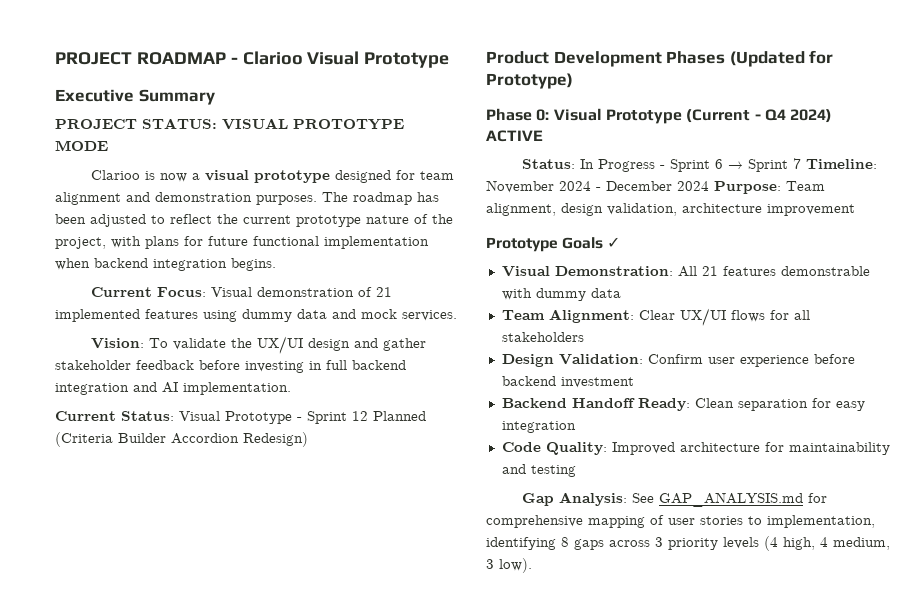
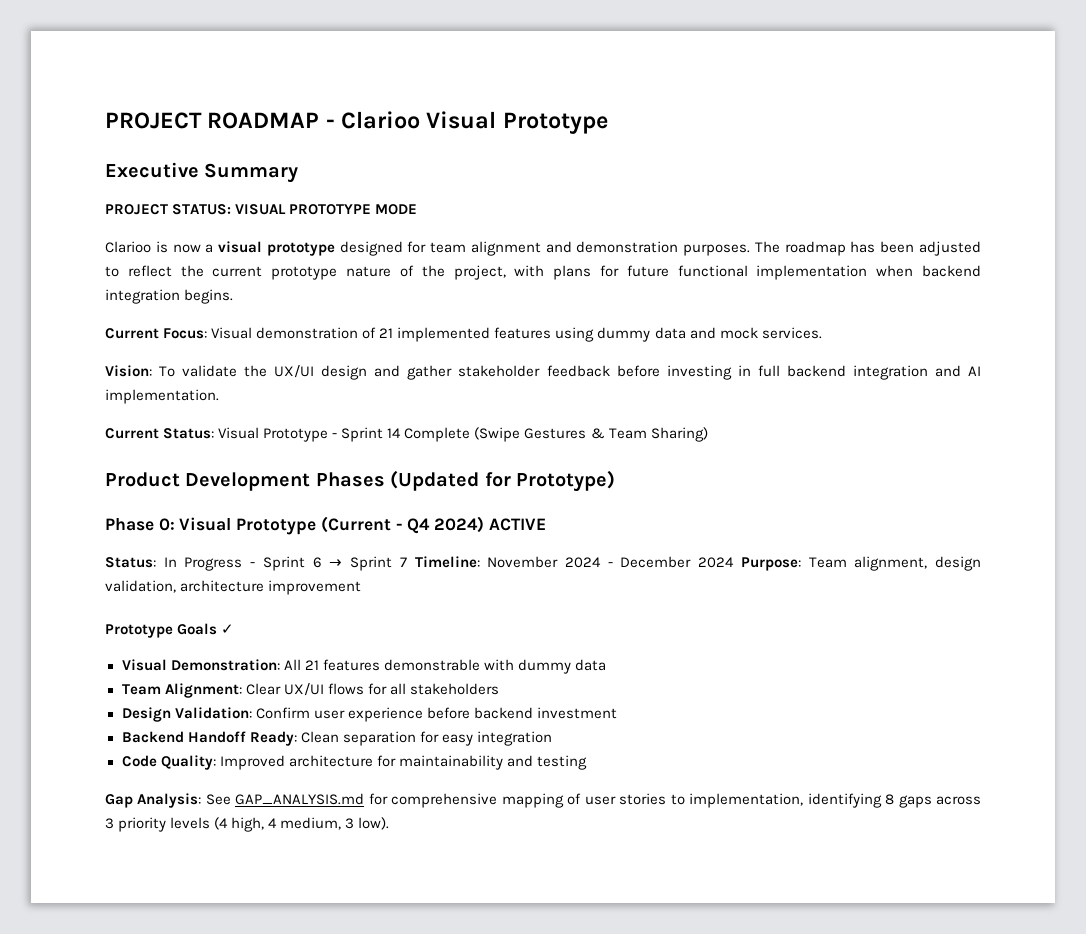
- Current Status: Visual Prototype - Sprint 12 Planned (Criteria Builder Accordion Redesign)
+ Current Status: Visual Prototype - Sprint 14 Complete (Swipe Gestures & Team Sharing)

